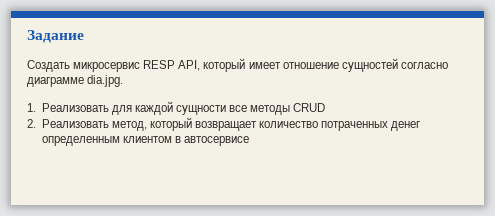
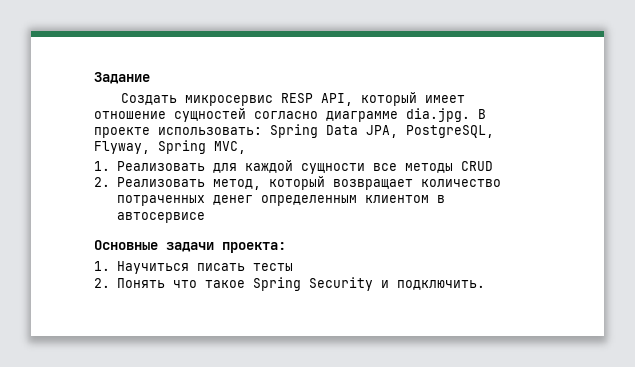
- Создать микросервис RESP API, который имеет отношение сущностей согласно диаграмме dia.jpg.
+ Создать микросервис RESP API, который имеет отношение сущностей согласно диаграмме dia.jpg. В проекте использовать: Spring Data JPA, PostgreSQL, Flyway, Spring MVC,
+ Основные задачи проекта:
+ 1. Научиться писать тесты
+ 2. Понять что такое Spring Security и подключить.

